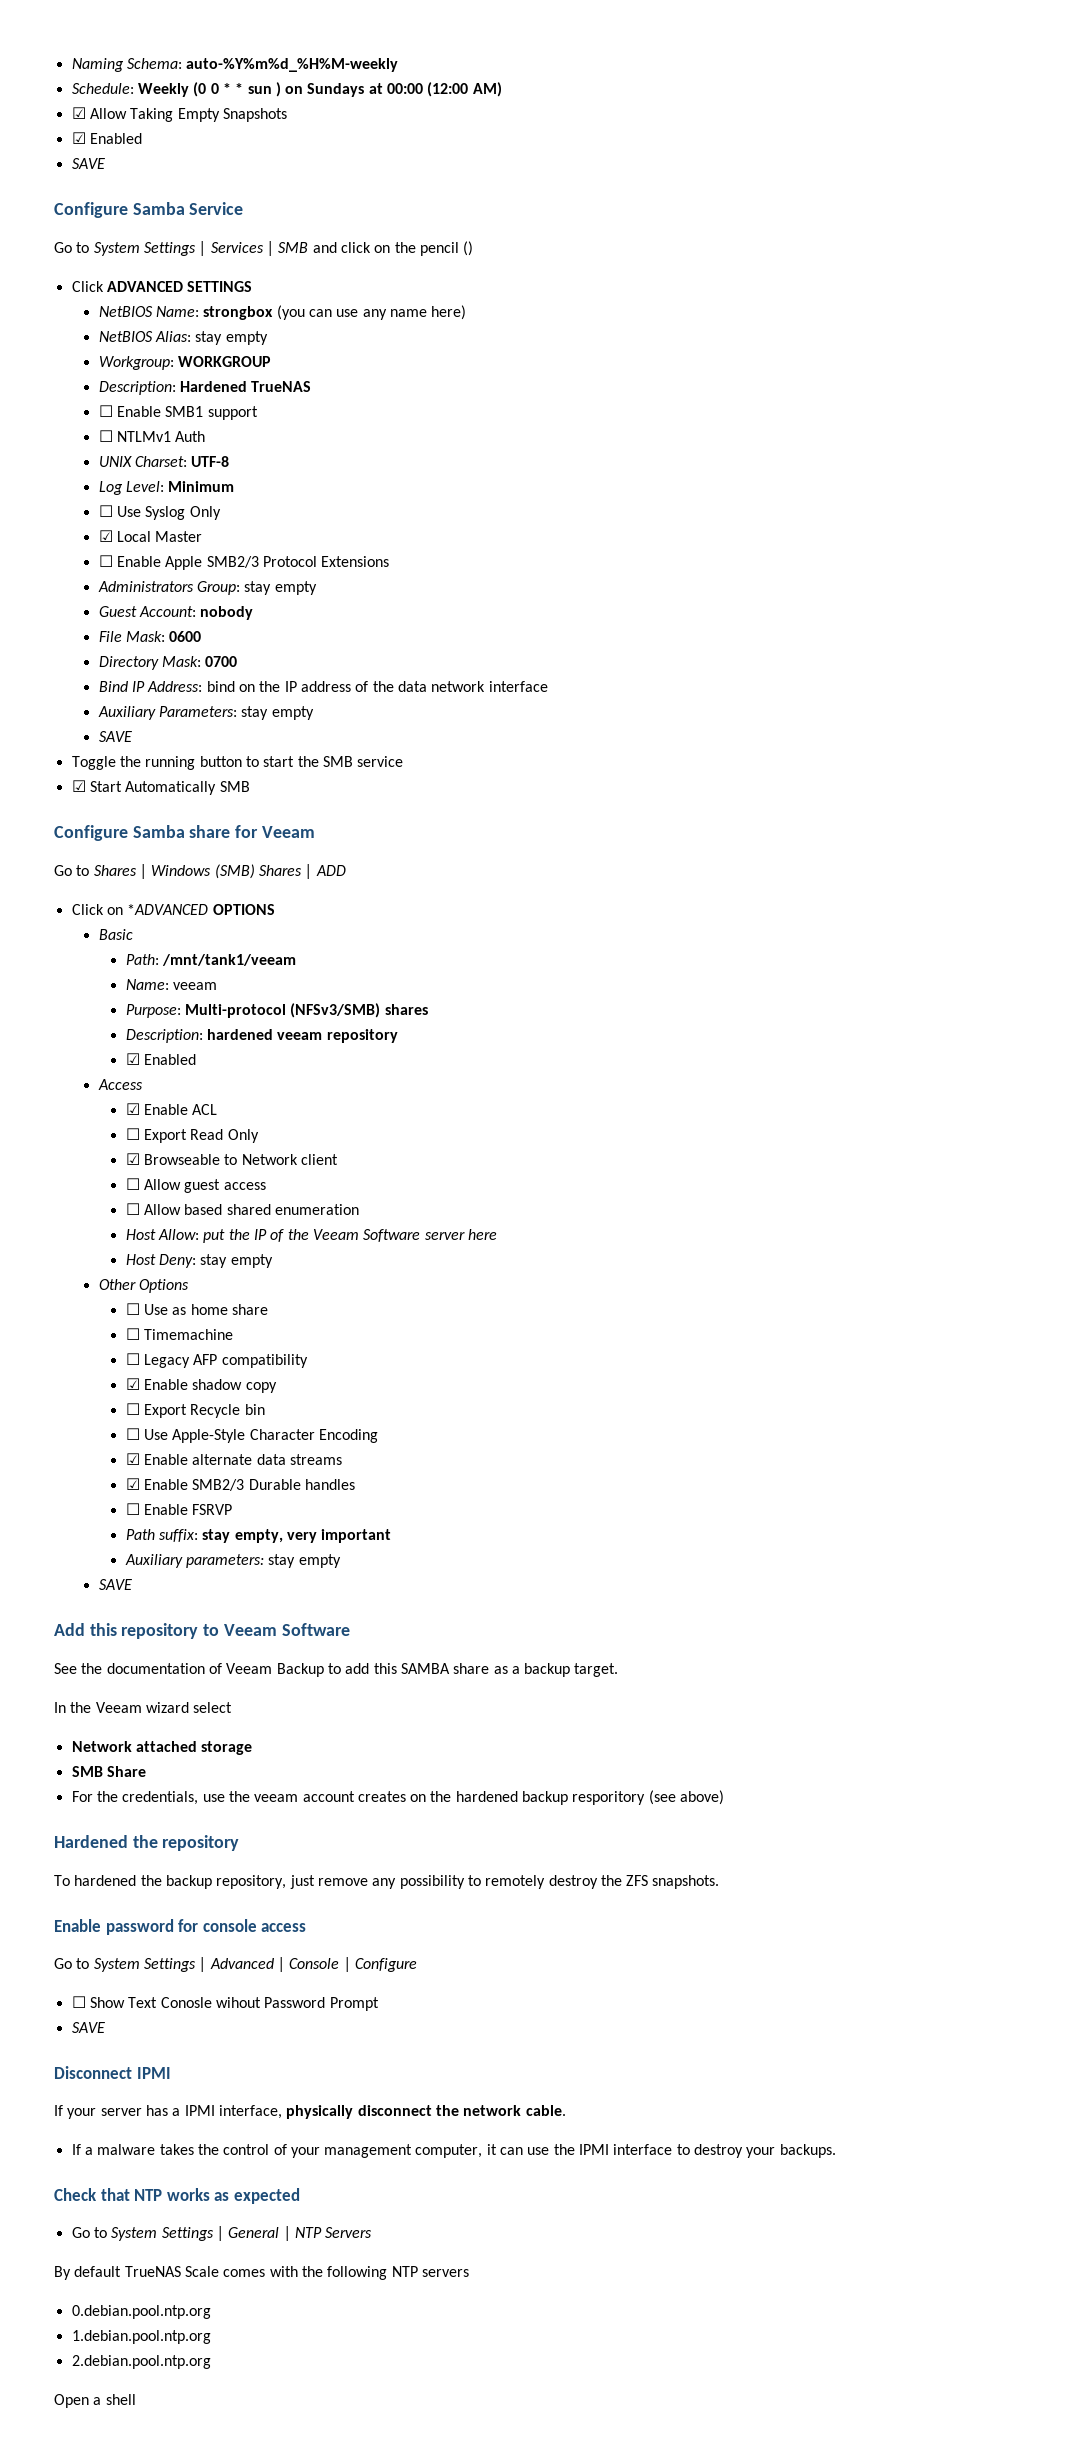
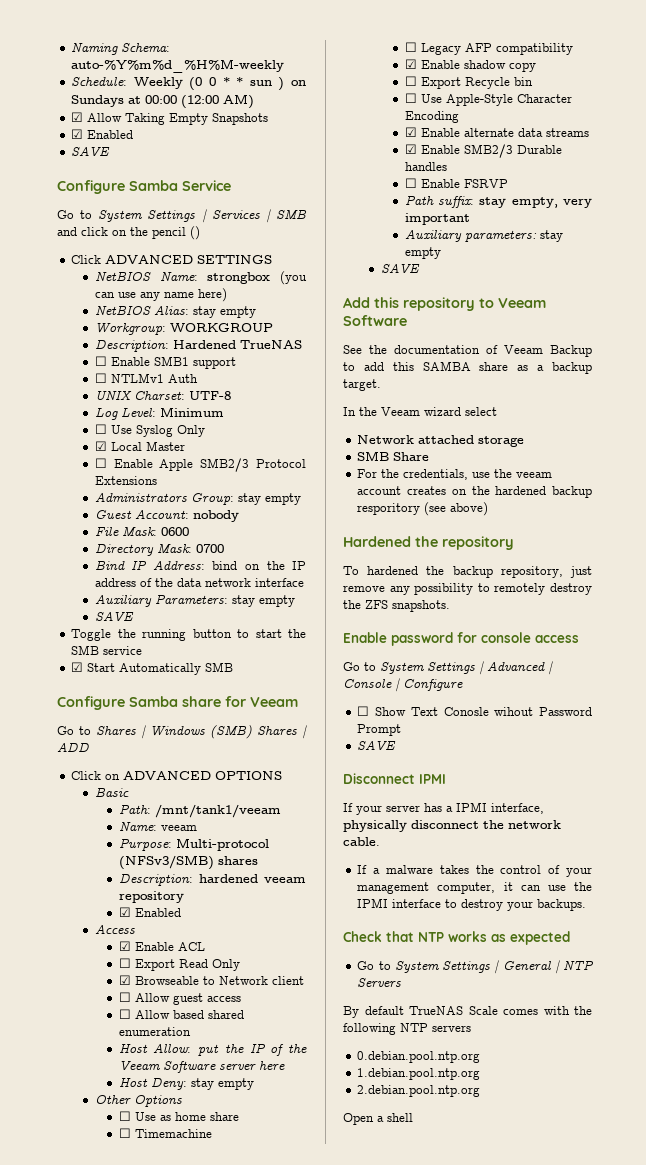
- Click on *ADVANCED OPTIONS
+ Click on ADVANCED OPTIONS

